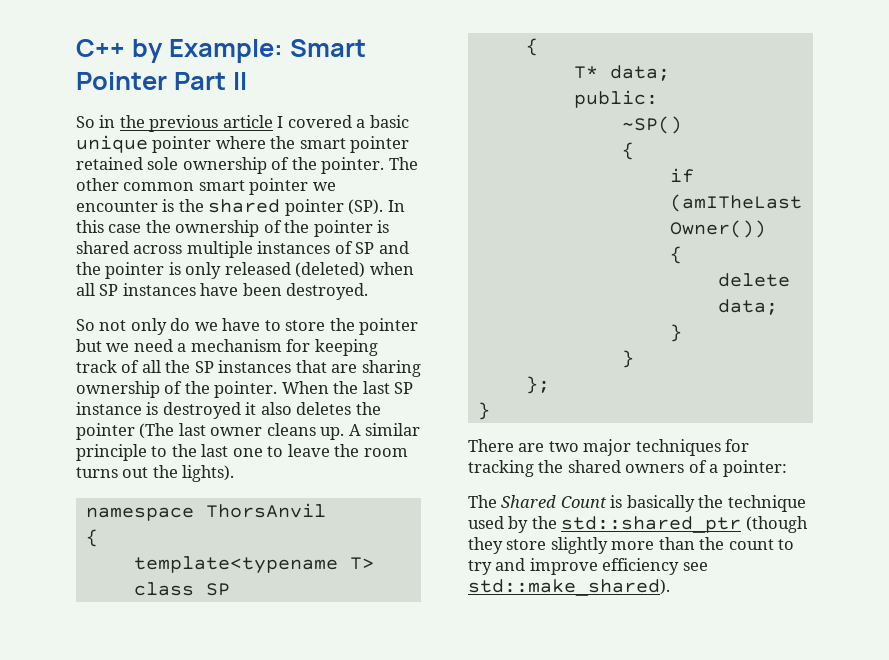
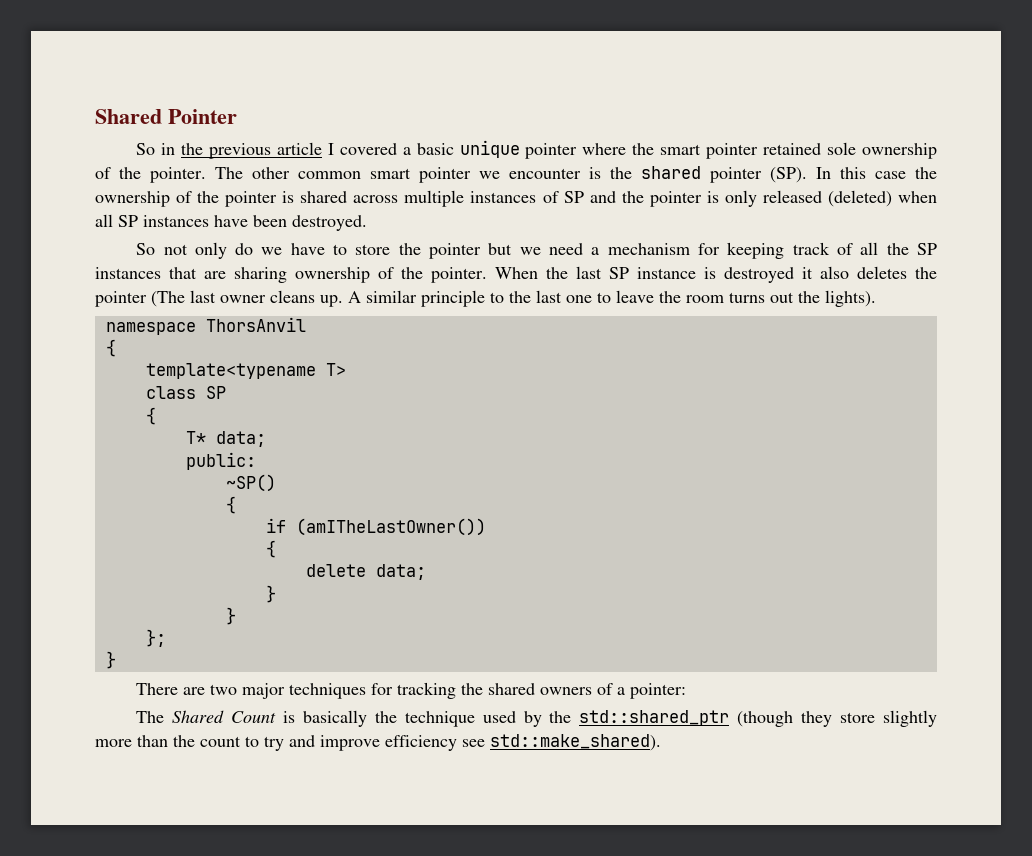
- C++ by Example: Smart Pointer Part II
+ Shared Pointer

